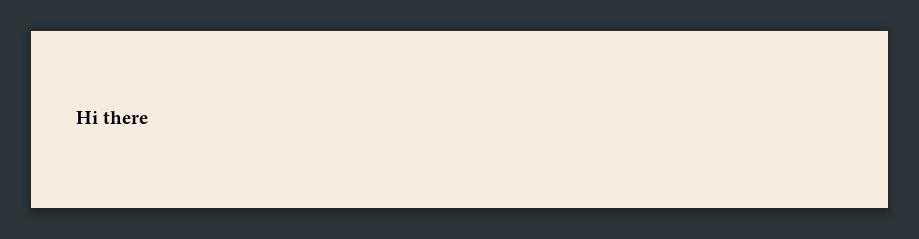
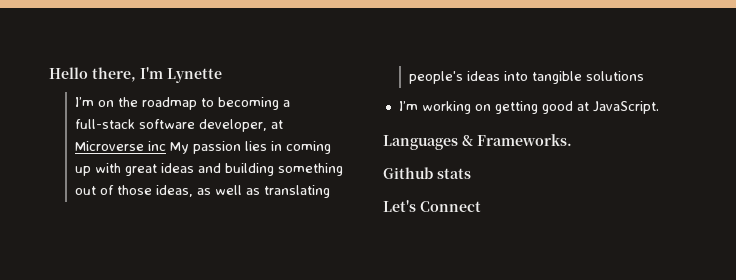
- Hi there
+ Hello there, I'm Lynette
+ I’m on the roadmap to becoming a full-stack software developer, at Microverse inc My passion lies in coming up with great ideas and building something out of those ideas, as well as translating people's ideas into tangible solutions
+ I’m working on getting good at JavaScript.
+ Languages & Frameworks.
+ Github stats
+ Let's Connect

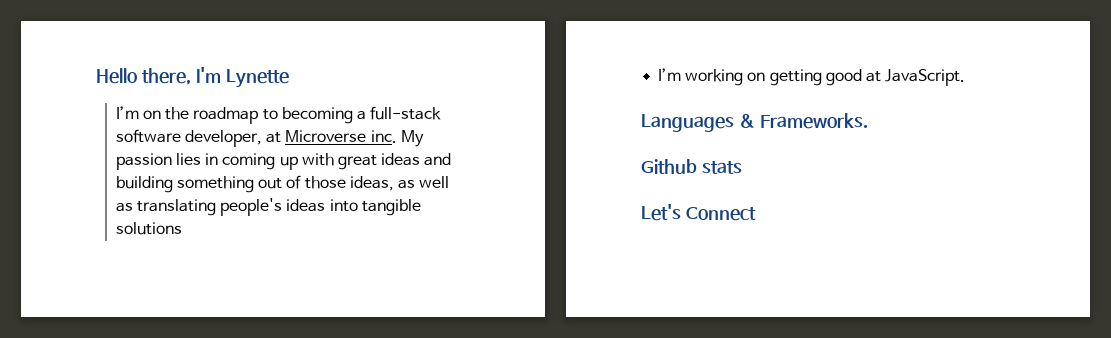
- I’m on the roadmap to becoming a full-stack software developer, at Microverse inc My passion lies in coming up with great ideas and building something out of those ideas, as well as translating people's ideas into tangible solutions
+ I’m on the roadmap to becoming a full-stack software developer, at Microverse inc. My passion lies in coming up with great ideas and building something out of those ideas, as well as translating people's ideas into tangible solutions

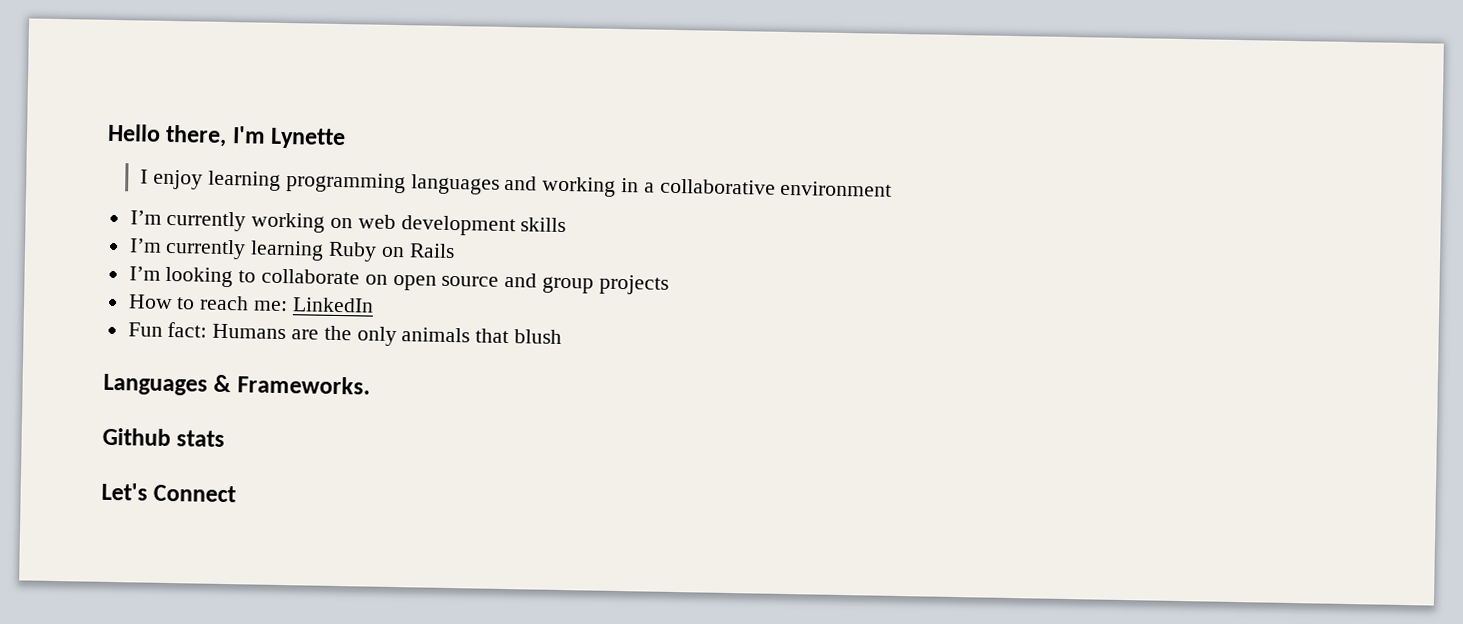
- I’m on the roadmap to becoming a full-stack software developer, at Microverse inc. My passion lies in coming up with great ideas and building something out of those ideas, as well as translating people's ideas into tangible solutions
- I’m working on getting good at JavaScript.
+ I enjoy learning programming languages and working in a collaborative environment
+ I’m currently working on web development skills
+ I’m currently learning Ruby on Rails
+ I’m looking to collaborate on open source and group projects
+ How to reach me: LinkedIn
+ Fun fact: Humans are the only animals that blush

